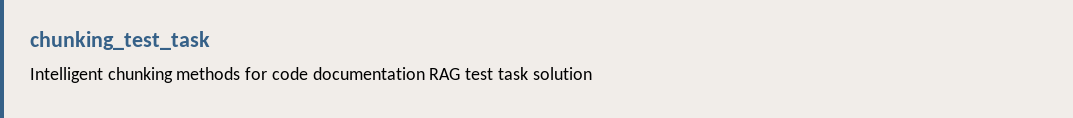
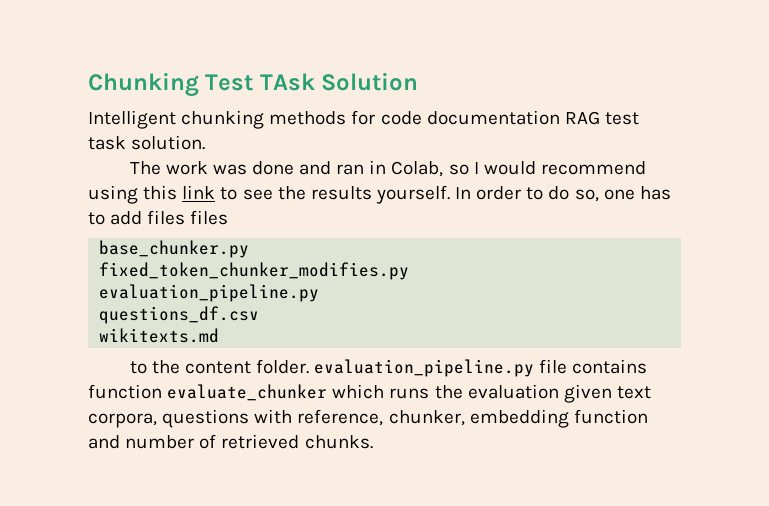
- chunking_test_task
+ Chunking Test TAsk Solution
- Intelligent chunking methods for code documentation RAG test task solution
+ Intelligent chunking methods for code documentation RAG test task solution.
+ The work was done and ran in Colab, so I would recommend using this link to see the results yourself. In order to do so, one has to add files files
+ base_chunker.py
+ fixed_token_chunker_modifies.py
+ evaluation_pipeline.py
+ questions_df.csv
+ wikitexts.md
+ to the content folder. evaluation_pipeline.py file contains function evaluate_chunker which runs the evaluation given text corpora, questions with reference, chunker, embedding function and number of retrieved chunks.

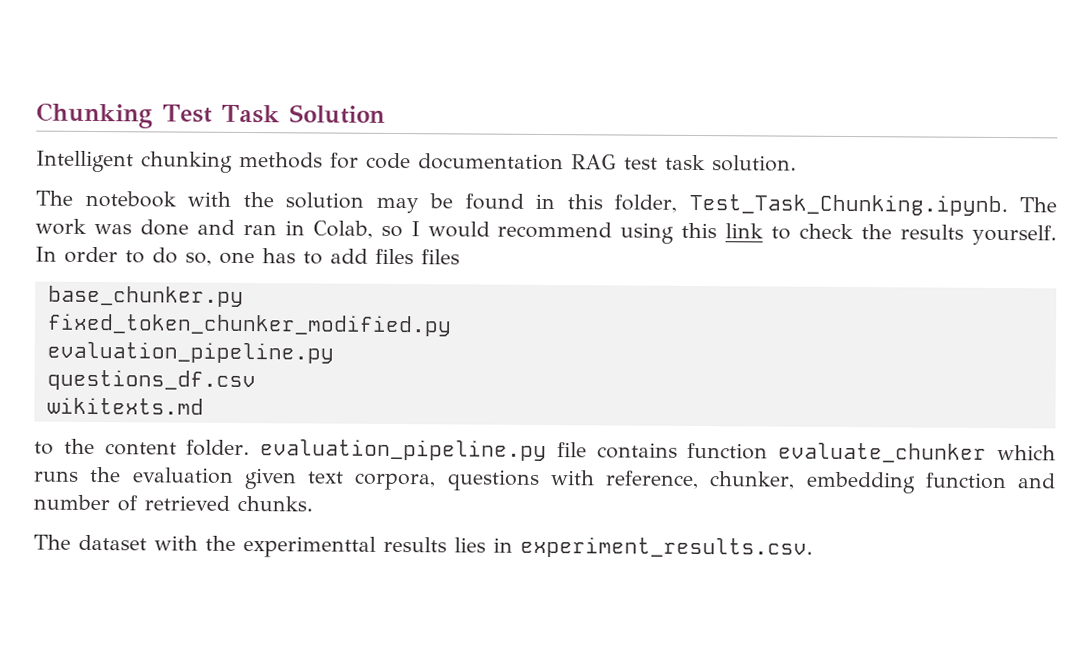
- Chunking Test TAsk Solution
+ Chunking Test Task Solution
- The work was done and ran in Colab, so I would recommend using this link to see the results yourself.
+ The notebook with the solution may be found in this folder, Test_Task_Chunking.ipynb. The work was done and ran in Colab, so I would recommend using this link to check the results yourself.
- fixed_token_chunker_modifies.py
+ fixed_token_chunker_modified.py
+ The dataset with the experimenttal results lies in experiment_results.csv.

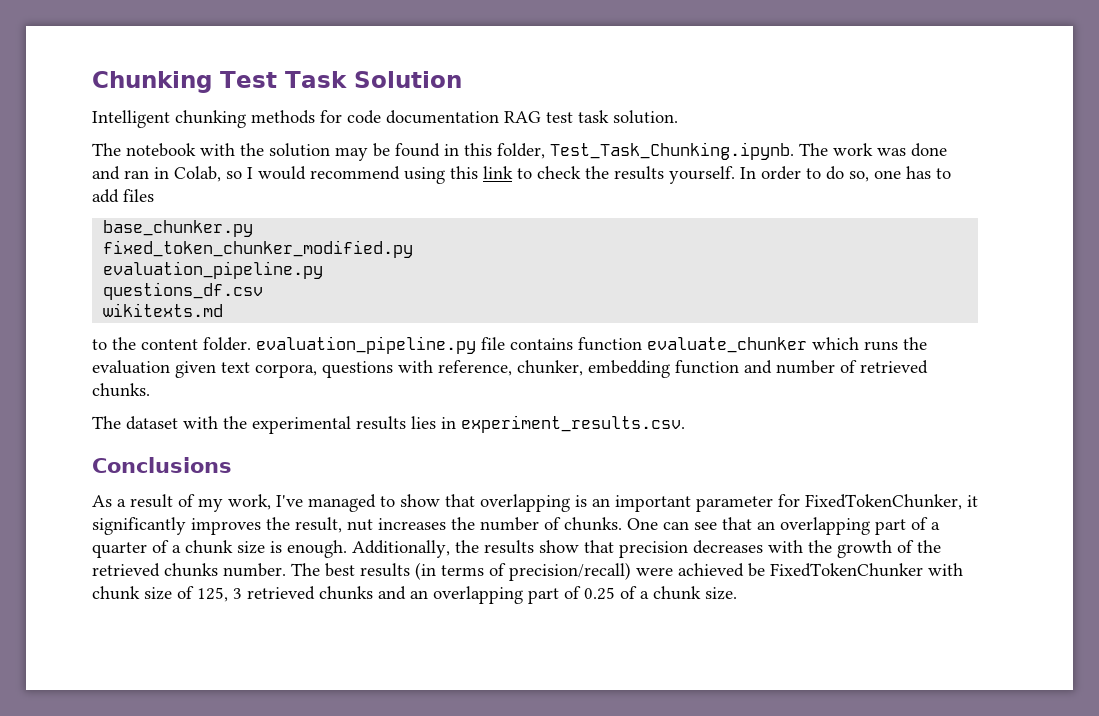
- In order to do so, one has to add files files
+ In order to do so, one has to add files
- The dataset with the experimenttal results lies in experiment_results.csv.
+ The dataset with the experimental results lies in experiment_results.csv.
+ Conclusions
+ As a result of my work, I've managed to show that overlapping is an important parameter for FixedTokenChunker, it significantly improves the result, nut increases the number of chunks. One can see that an overlapping part of a quarter of a chunk size is enough. Additionally, the results show that precision decreases with the growth of the retrieved chunks number. The best results (in terms of precision/recall) were achieved be FixedTokenChunker with chunk size of 125, 3 retrieved chunks and an overlapping part of 0.25 of a chunk size.

